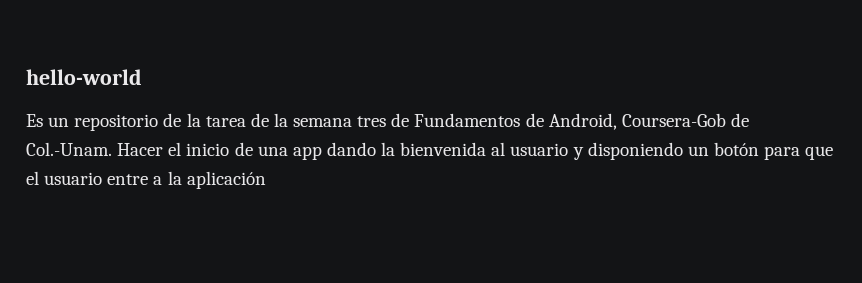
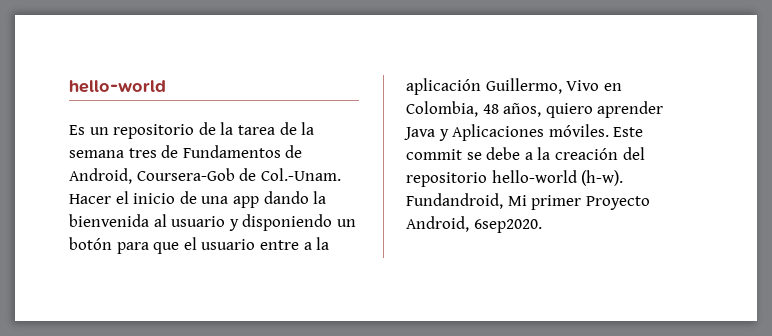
- Es un repositorio de la tarea de la semana tres de Fundamentos de Android, Coursera-Gob de Col.-Unam. Hacer el inicio de una app dando la bienvenida al usuario y disponiendo un botón para que el usuario entre a la aplicación
+ Es un repositorio de la tarea de la semana tres de Fundamentos de Android, Coursera-Gob de Col.-Unam. Hacer el inicio de una app dando la bienvenida al usuario y disponiendo un botón para que el usuario entre a la aplicación Guillermo, Vivo en Colombia, 48 años, quiero aprender Java y Aplicaciones móviles. Este commit se debe a la creación del repositorio hello-world (h-w). Fundandroid, Mi primer Proyecto Android, 6sep2020.

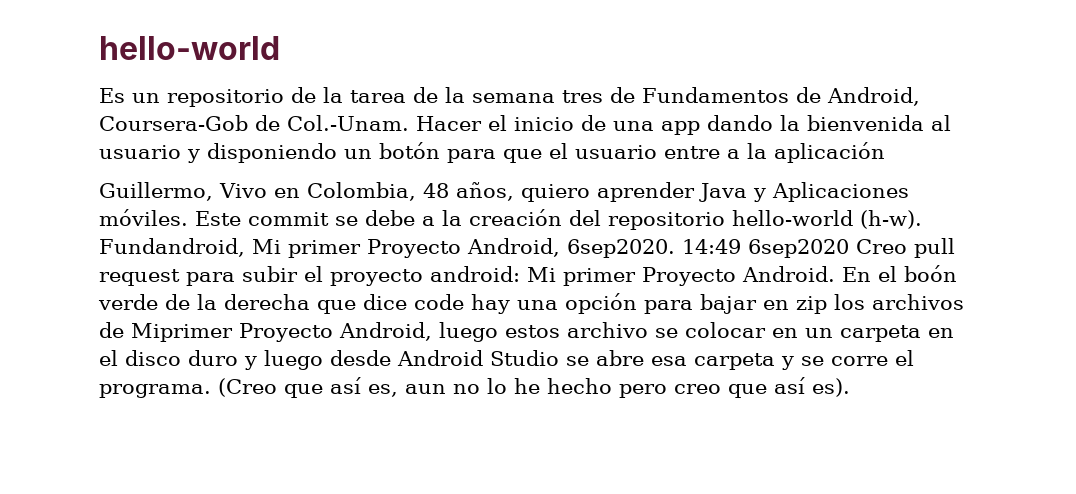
- Es un repositorio de la tarea de la semana tres de Fundamentos de Android, Coursera-Gob de Col.-Unam. Hacer el inicio de una app dando la bienvenida al usuario y disponiendo un botón para que el usuario entre a la aplicación Guillermo, Vivo en Colombia, 48 años, quiero aprender Java y Aplicaciones móviles.
+ Es un repositorio de la tarea de la semana tres de Fundamentos de Android, Coursera-Gob de Col.-Unam. Hacer el inicio de una app dando la bienvenida al usuario y disponiendo un botón para que el usuario entre a la aplicación
+ Guillermo, Vivo en Colombia, 48 años, quiero aprender Java y Aplicaciones móviles.
+ 14:49 6sep2020 Creo pull request para subir el proyecto android: Mi primer Proyecto Android. En el boón verde de la derecha que dice code hay una opción para bajar en zip los archivos de Miprimer Proyecto Android, luego estos archivo se colocar en un carpeta en el disco duro y luego desde Android Studio se abre esa carpeta y se corre el programa. (Creo que así es, aun no lo he hecho pero creo que así es).

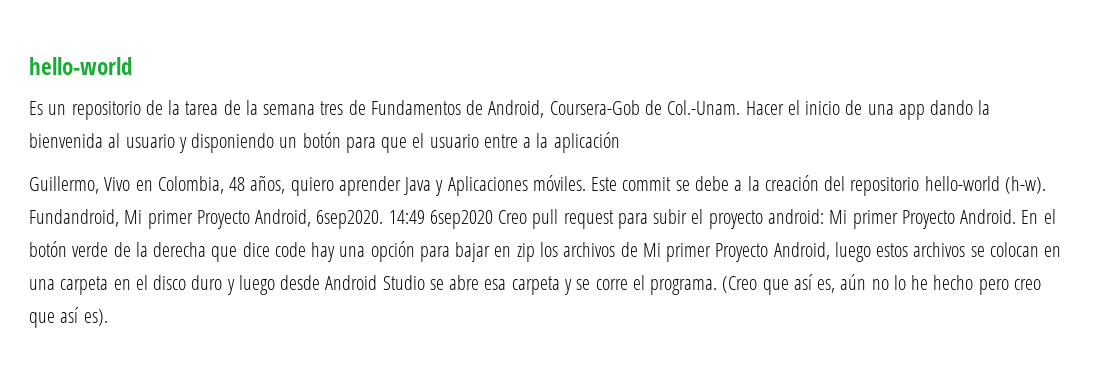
- En el boón verde de la derecha que dice code hay una opción para bajar en zip los archivos de Miprimer Proyecto Android, luego estos archivo se colocar en un carpeta en el disco duro y luego desde Android Studio se abre esa carpeta y se corre el programa.
+ En el botón verde de la derecha que dice code hay una opción para bajar en zip los archivos de Mi primer Proyecto Android, luego estos archivos se colocan en una carpeta en el disco duro y luego desde Android Studio se abre esa carpeta y se corre el programa.
- (Creo que así es, aun no lo he hecho pero creo que así es).
+ (Creo que así es, aún no lo he hecho pero creo que así es).

